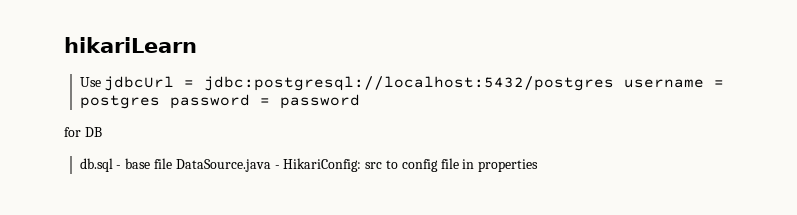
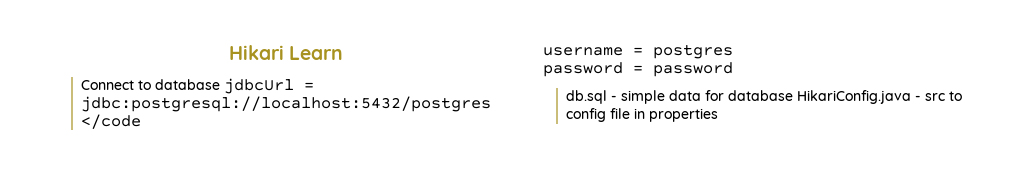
- hikariLearn
- Use jdbcUrl = jdbc:postgresql://localhost:5432/postgres username = postgres password = password
+ Hikari Learn
+ Connect to database jdbcUrl = jdbc:postgresql://localhost:5432/postgres </code
+ username = postgres
+ password = password
- for DB
- db.sql - base file DataSource.java - HikariConfig: src to config file in properties
+ db.sql - simple data for database HikariConfig.java - src to config file in properties

